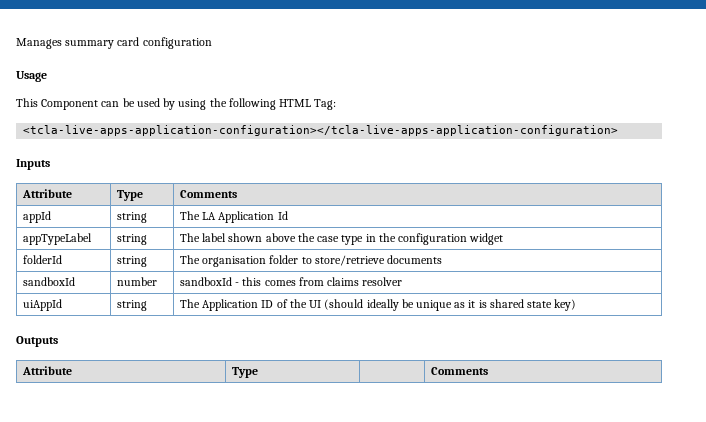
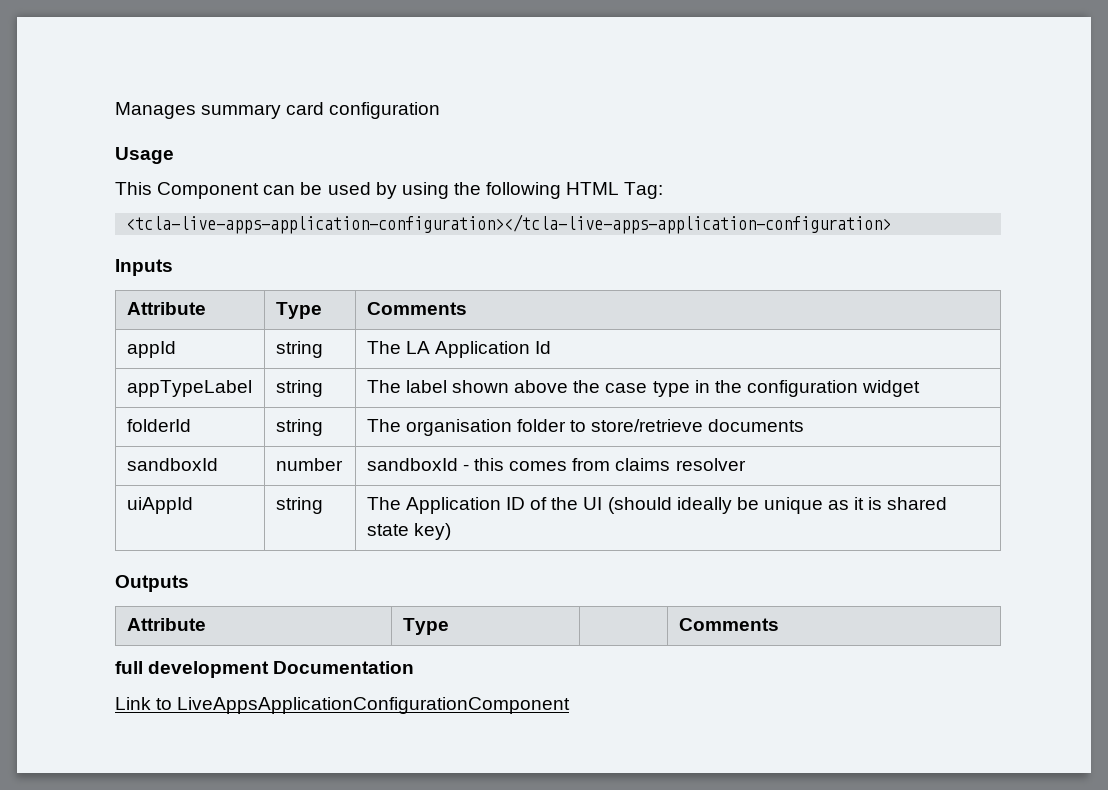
+ full development Documentation
+ Link to LiveAppsApplicationConfigurationComponent

